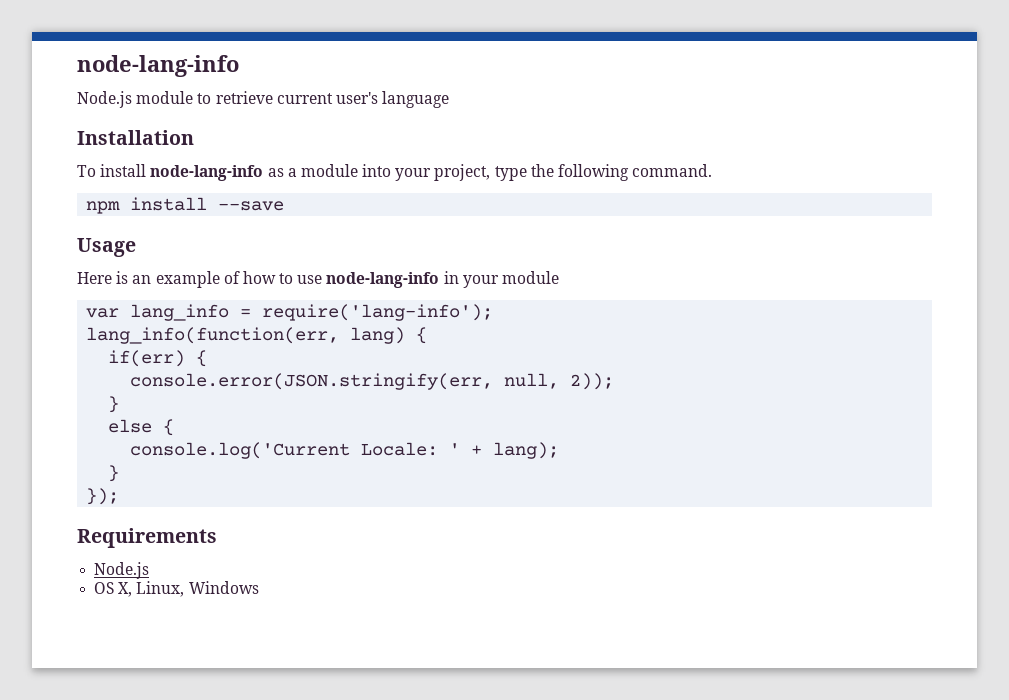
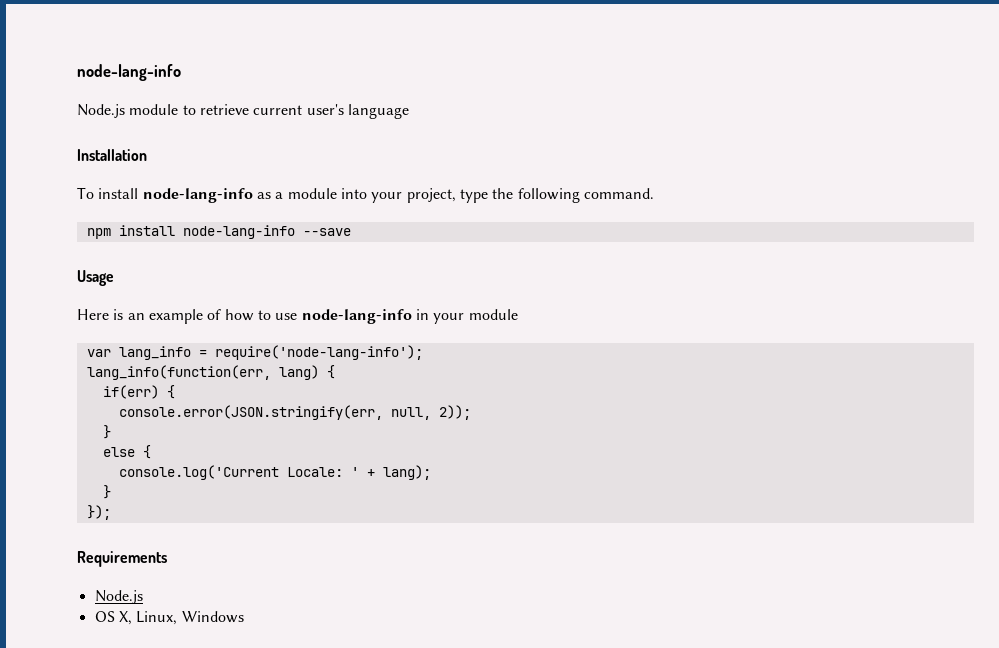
- npm install --save
+ npm install node-lang-info --save
- var lang_info = require('lang-info');
+ var lang_info = require('node-lang-info');

